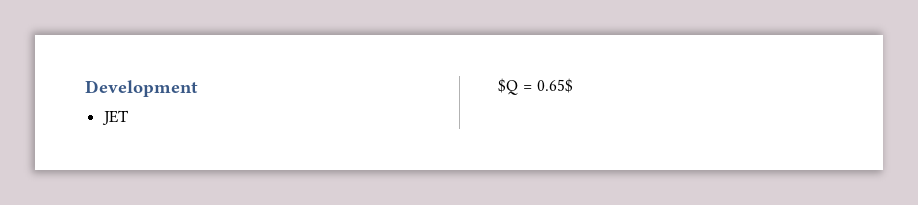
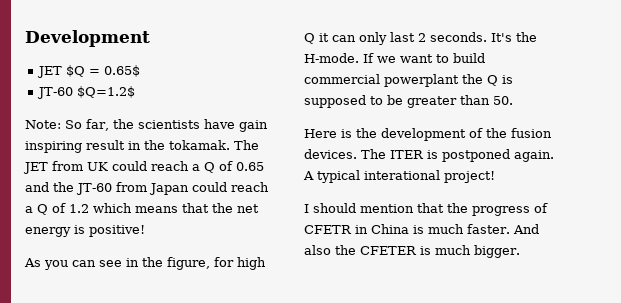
- JET
- $Q = 0.65$
+ JET $Q = 0.65$
+ JT-60 $Q=1.2$
+ Note: So far, the scientists have gain inspiring result in the tokamak. The JET from UK could reach a Q of 0.65 and the JT-60 from Japan could reach a Q of 1.2 which means that the net energy is positive!
+ As you can see in the figure, for high Q it can only last 2 seconds. It's the H-mode. If we want to build commercial powerplant the Q is supposed to be greater than 50.
+ Here is the development of the fusion devices. The ITER is postponed again. A typical interational project!
+ I should mention that the progress of CFETR in China is much faster. And also the CFETER is much bigger.

